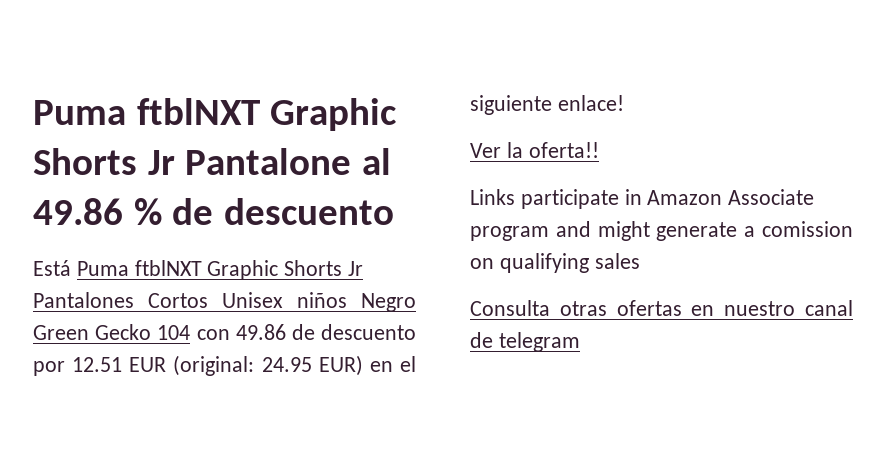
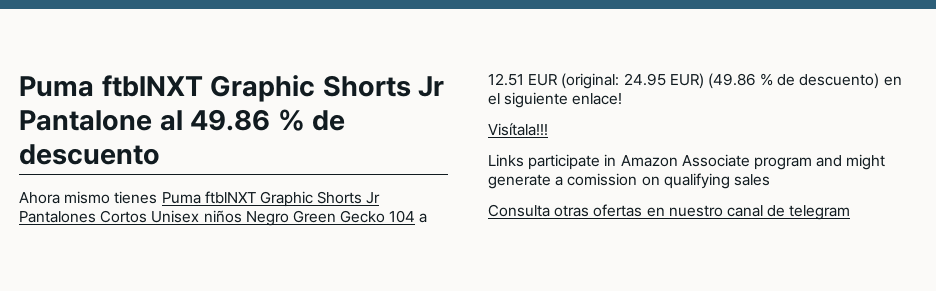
- Está Puma ftblNXT Graphic Shorts Jr Pantalones Cortos Unisex niños Negro Green Gecko 104 con 49.86 de descuento por 12.51 EUR (original: 24.95 EUR) en el siguiente enlace!
+ Ahora mismo tienes Puma ftblNXT Graphic Shorts Jr Pantalones Cortos Unisex niños Negro Green Gecko 104 a 12.51 EUR (original: 24.95 EUR) (49.86 % de descuento) en el siguiente enlace!
- Ver la oferta!!
+ Visítala!!!

